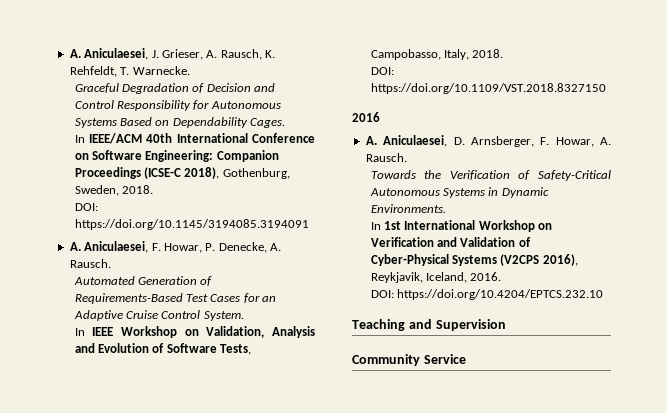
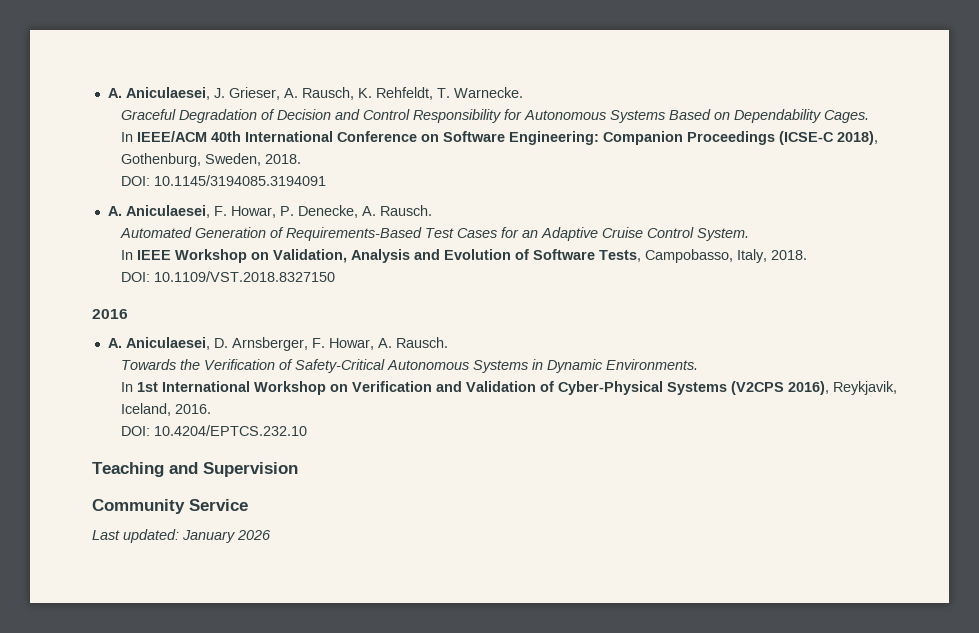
- DOI: https://doi.org/10.1145/3194085.3194091
+ DOI: 10.1145/3194085.3194091
- DOI: https://doi.org/10.1109/VST.2018.8327150
+ DOI: 10.1109/VST.2018.8327150
- DOI: https://doi.org/10.4204/EPTCS.232.10
+ DOI: 10.4204/EPTCS.232.10
+ Last updated: January 2026

